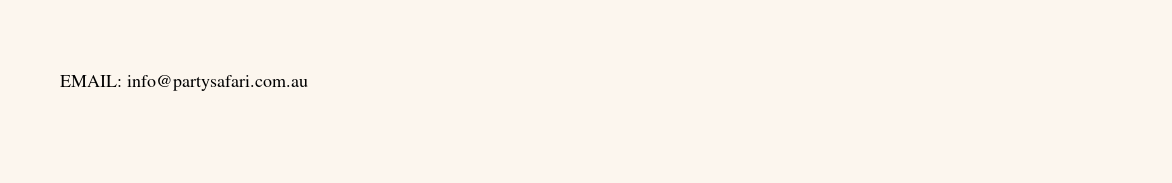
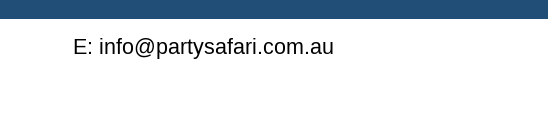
- EMAIL: info@partysafari.com.au
+ E: info@partysafari.com.au

